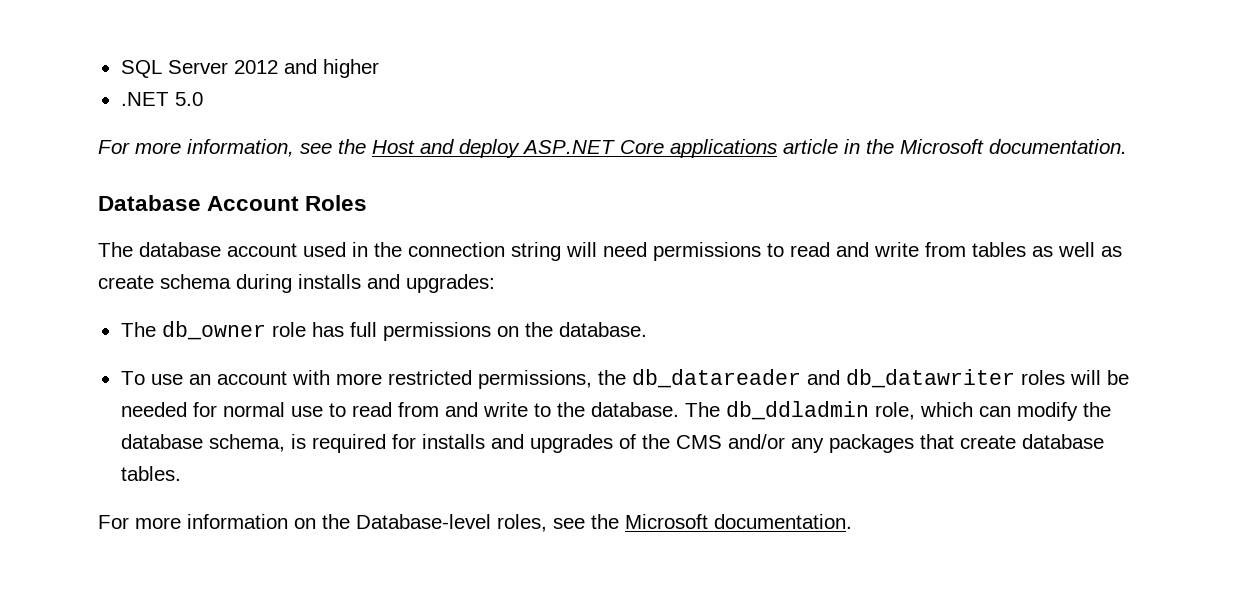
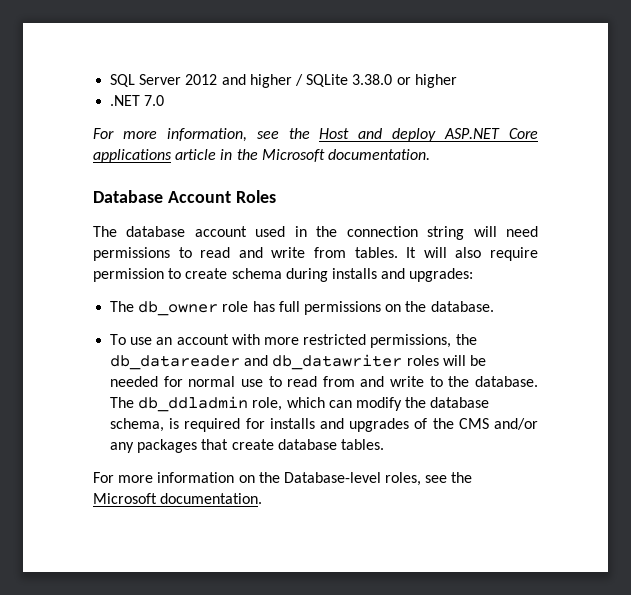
- SQL Server 2012 and higher
+ SQL Server 2012 and higher / SQLite 3.38.0 or higher
- .NET 5.0
+ .NET 7.0
- The database account used in the connection string will need permissions to read and write from tables as well as create schema during installs and upgrades:
+ The database account used in the connection string will need permissions to read and write from tables. It will also require permission to create schema during installs and upgrades:

